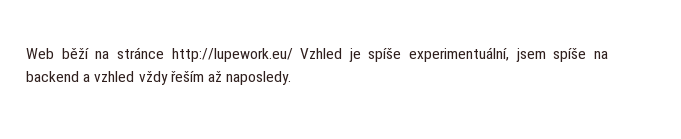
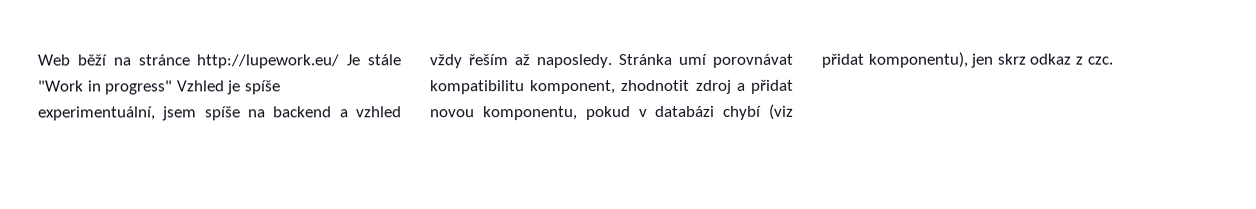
- Web běží na stránce http://lupework.eu/ Vzhled je spíše experimentuální, jsem spíše na backend a vzhled vždy řeším až naposledy.
+ Web běží na stránce http://lupework.eu/ Je stále "Work in progress" Vzhled je spíše experimentuální, jsem spíše na backend a vzhled vždy řeším až naposledy.
+ Stránka umí porovnávat kompatibilitu komponent, zhodnotit zdroj a přidat novou komponentu, pokud v databázi chybí (viz přidat komponentu), jen skrz odkaz z czc.

